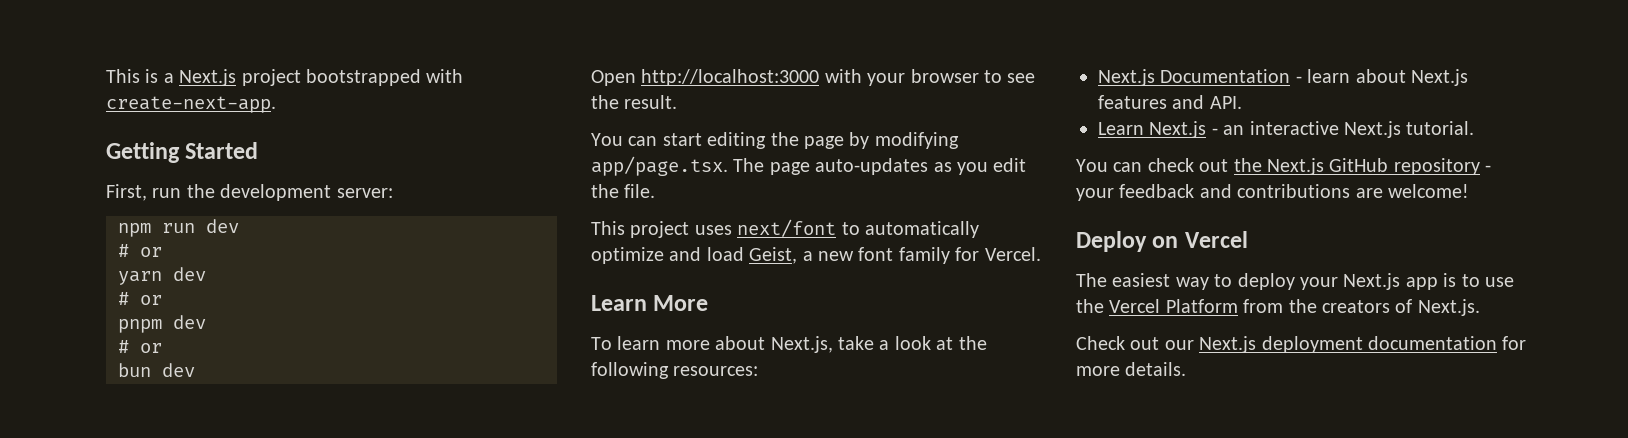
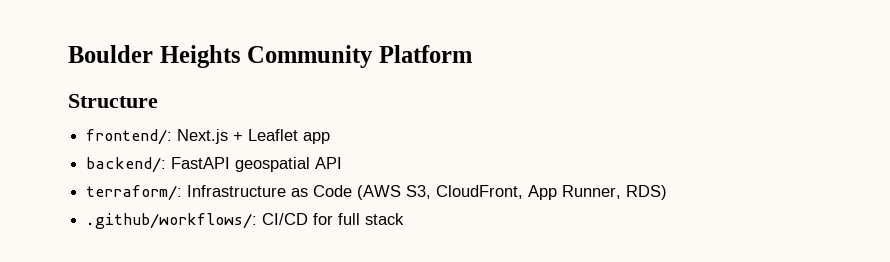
- This is a Next.js project bootstrapped with create-next-app.
- Getting Started
- First, run the development server:
- npm run dev
- # or
- yarn dev
- # or
- pnpm dev
- # or
- bun dev
- Open http://localhost:3000 with your browser to see the result.
- You can start editing the page by modifying app/page.tsx. The page auto-updates as you edit the file.
- This project uses next/font to automatically optimize and load Geist, a new font family for Vercel.
- Learn More
- To learn more about Next.js, take a look at the following resources:
- Next.js Documentation - learn about Next.js features and API.
- Learn Next.js - an interactive Next.js tutorial.
- You can check out the Next.js GitHub repository - your feedback and contributions are welcome!
- Deploy on Vercel
- The easiest way to deploy your Next.js app is to use the Vercel Platform from the creators of Next.js.
- Check out our Next.js deployment documentation for more details.
+ Boulder Heights Community Platform
+ Structure
+ frontend/: Next.js + Leaflet app
+ backend/: FastAPI geospatial API
+ terraform/: Infrastructure as Code (AWS S3, CloudFront, App Runner, RDS)
+ .github/workflows/: CI/CD for full stack

